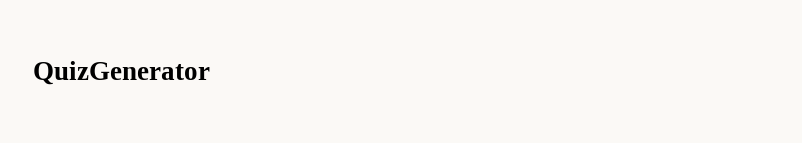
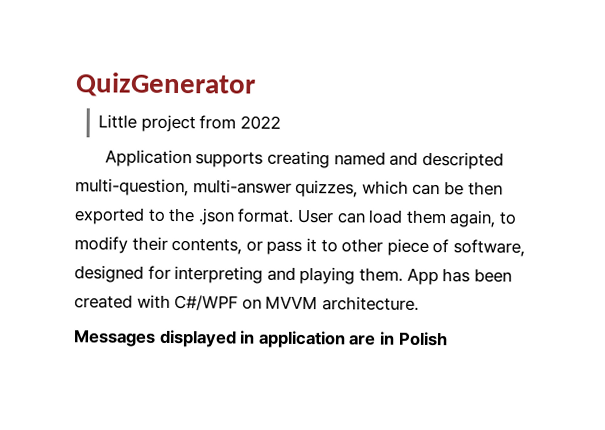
+ Little project from 2022
+ Application supports creating named and descripted multi-question, multi-answer quizzes, which can be then exported to the .json format. User can load them again, to modify their contents, or pass it to other piece of software, designed for interpreting and playing them. App has been created with C#/WPF on MVVM architecture.
+ Messages displayed in application are in Polish

